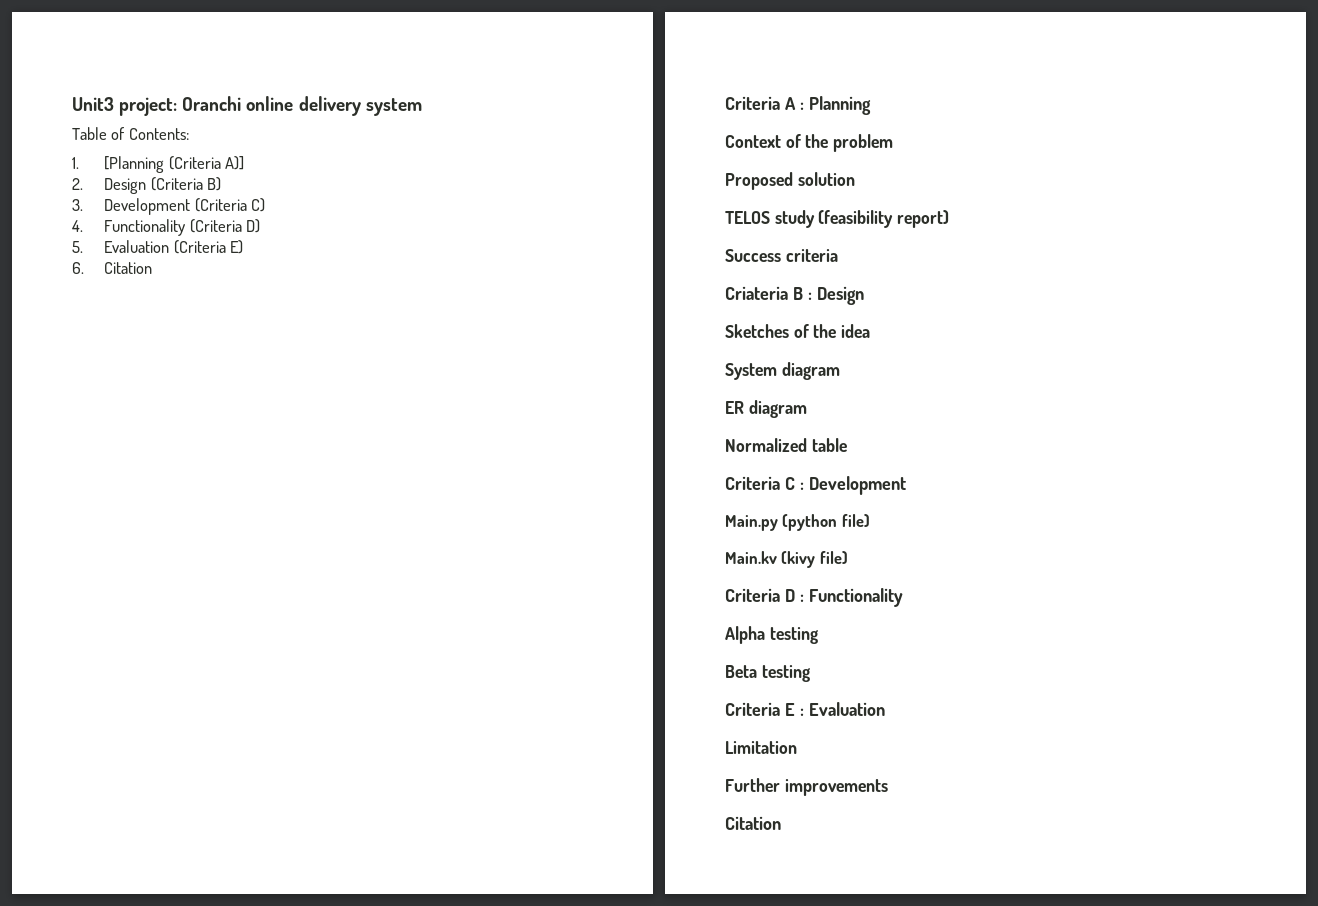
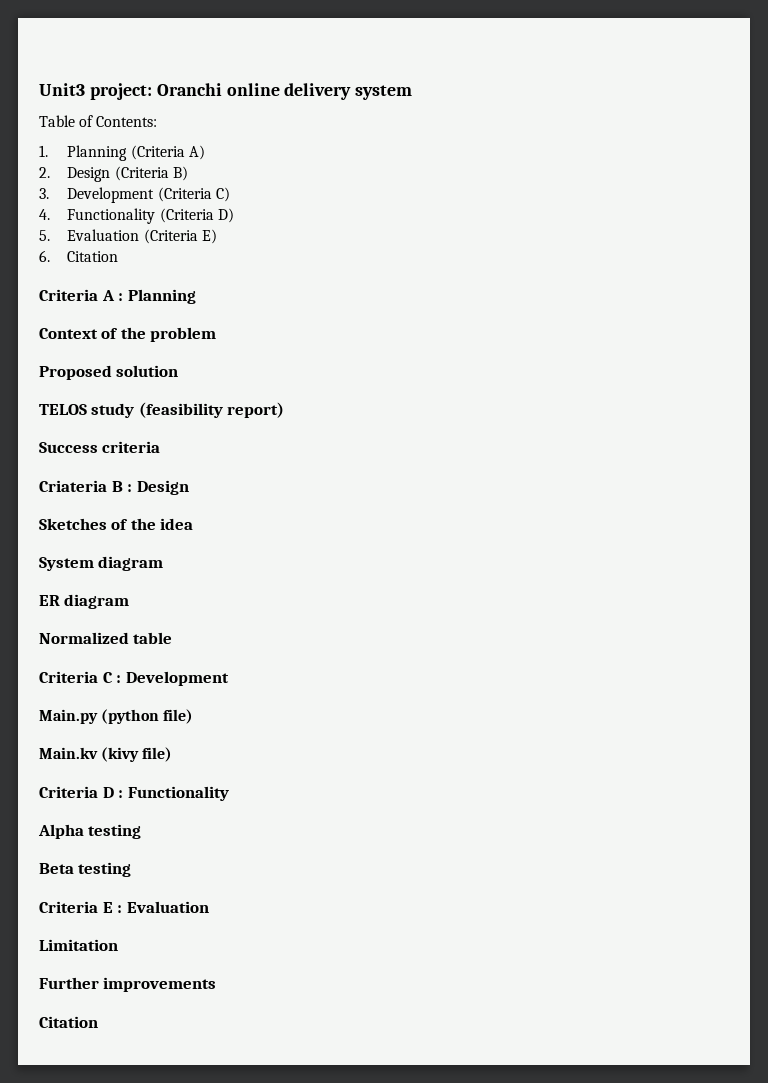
- 1. [Planning (Criteria A)]
+ 1. Planning (Criteria A)

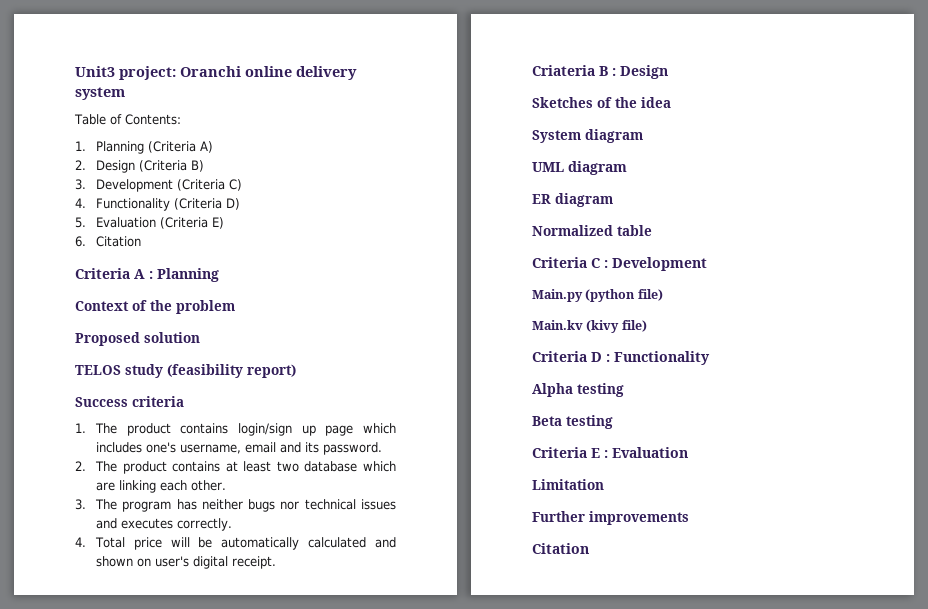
+ 1. The product contains login/sign up page which includes one's username, email and its password.
+ 2. The product contains at least two database which are linking each other.
+ 3. The program has neither bugs nor technical issues and executes correctly.
+ 4. Total price will be automatically calculated and shown on user's digital receipt.
+ UML diagram

